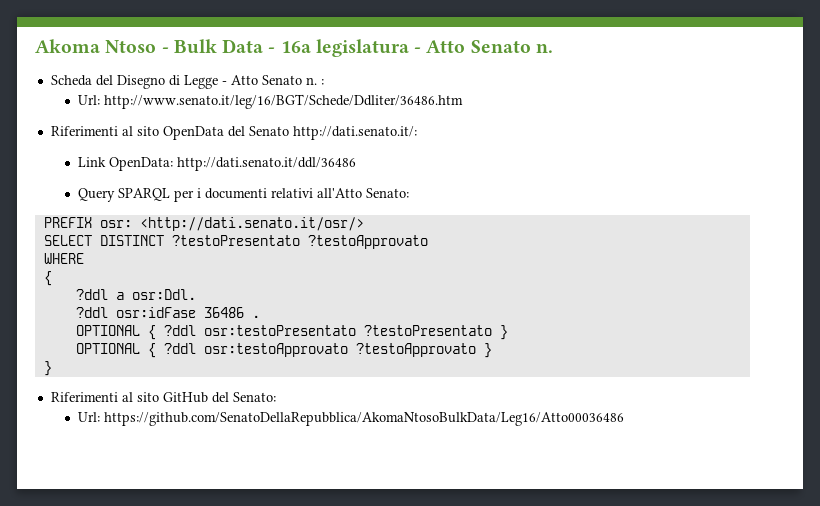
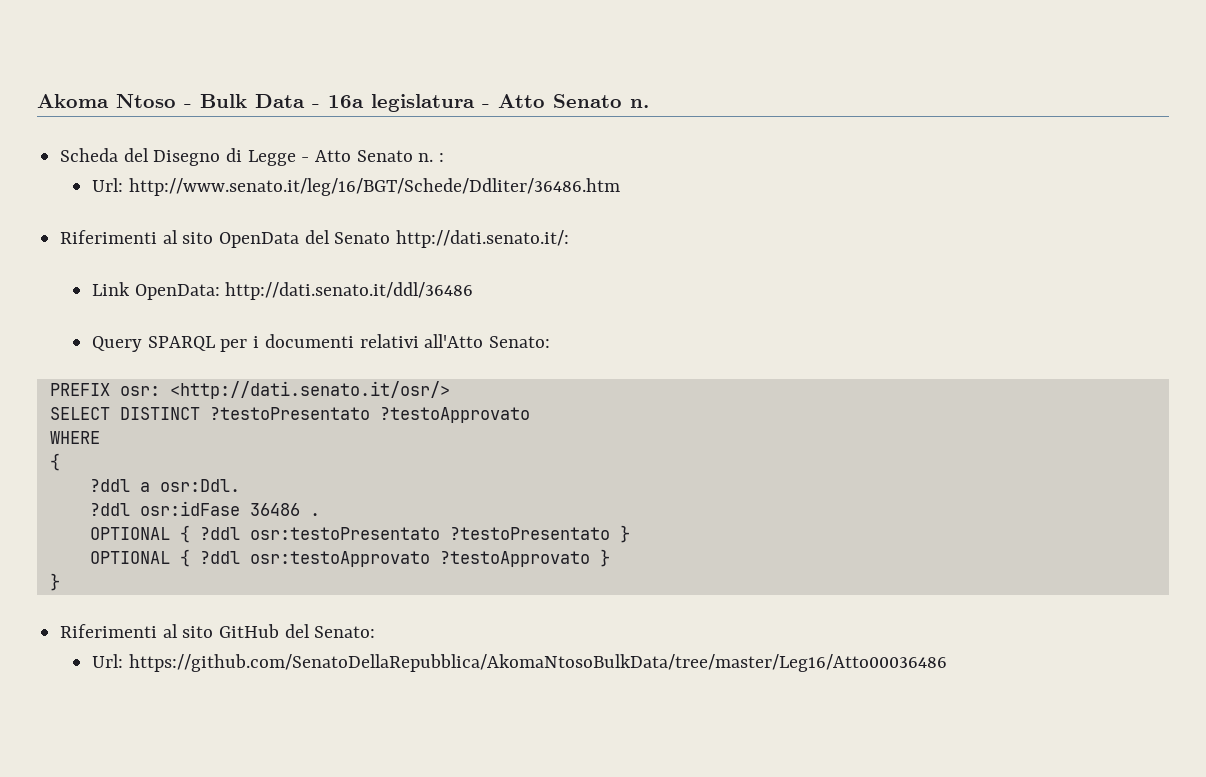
- Url: https://github.com/SenatoDellaRepubblica/AkomaNtosoBulkData/Leg16/Atto00036486
+ Url: https://github.com/SenatoDellaRepubblica/AkomaNtosoBulkData/tree/master/Leg16/Atto00036486

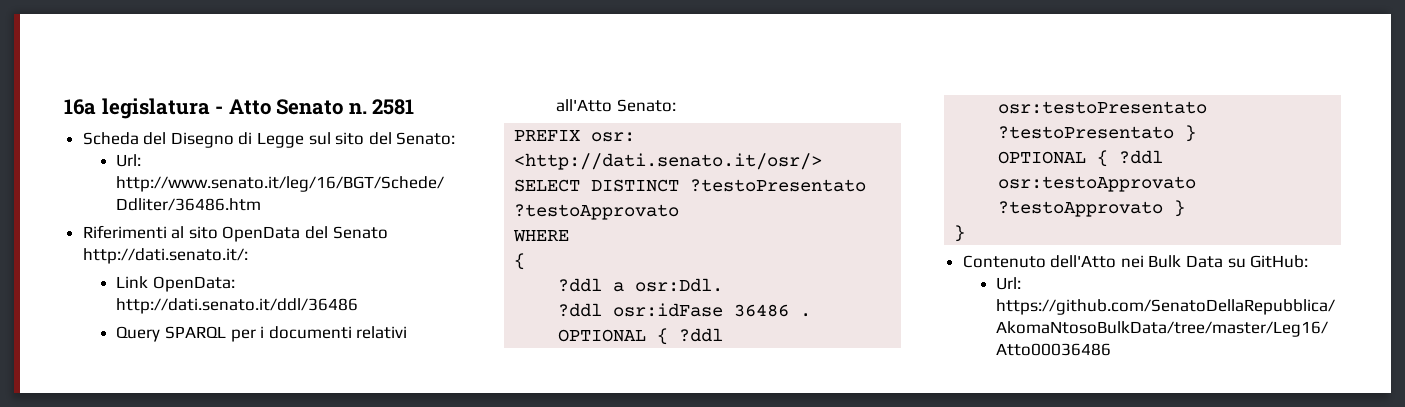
- Akoma Ntoso - Bulk Data - 16a legislatura - Atto Senato n.
+ 16a legislatura - Atto Senato n. 2581
- Scheda del Disegno di Legge - Atto Senato n. :
+ Scheda del Disegno di Legge sul sito del Senato:
- Riferimenti al sito GitHub del Senato:
+ Contenuto dell'Atto nei Bulk Data su GitHub:

